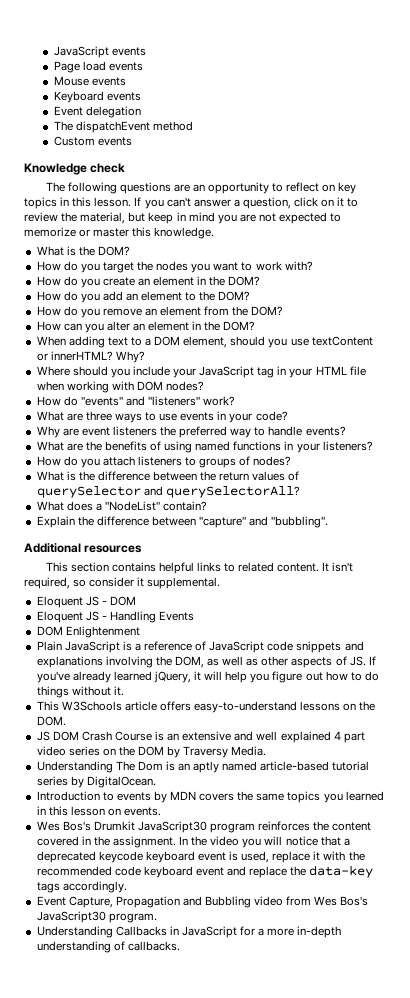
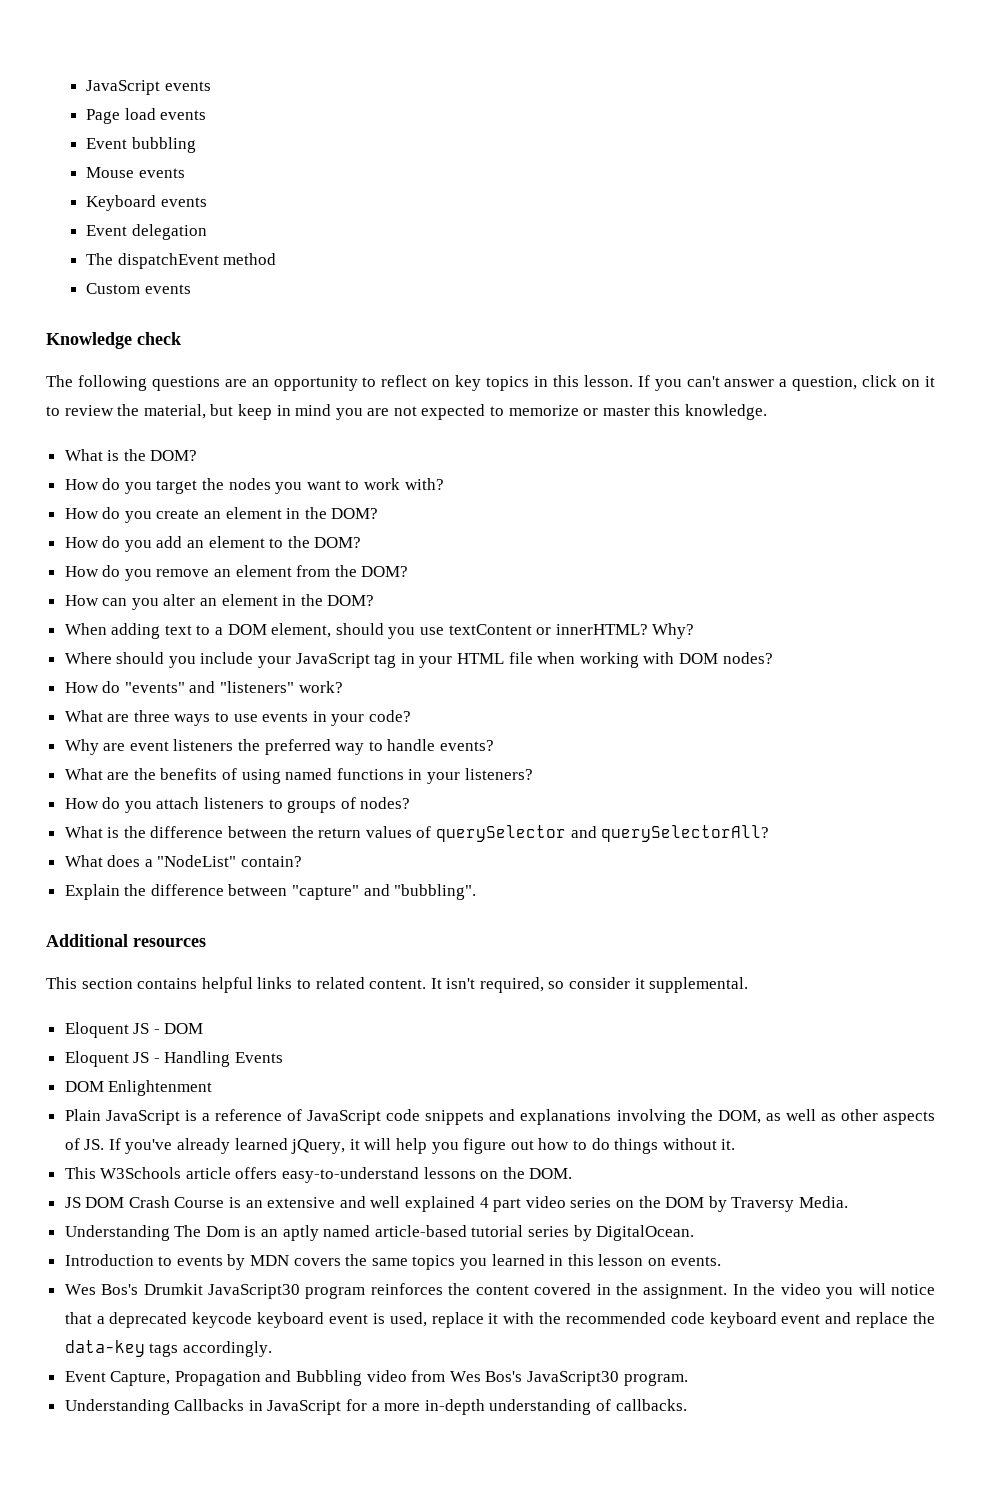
+ Event bubbling

